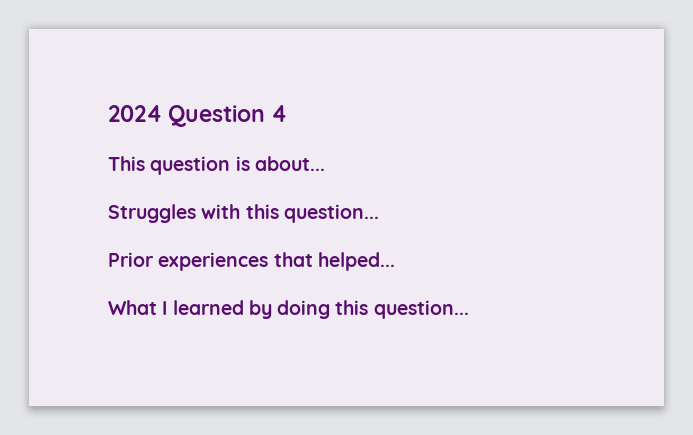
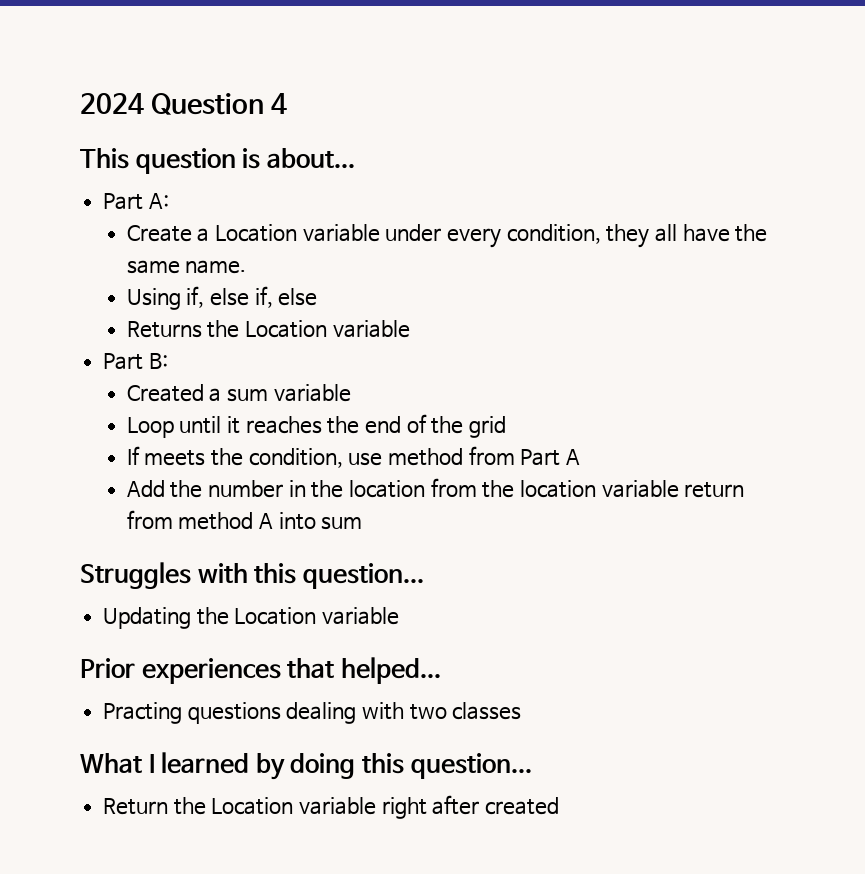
+ Part A:
+ Create a Location variable under every condition, they all have the same name.
+ Using if, else if, else
+ Returns the Location variable
+ Part B:
+ Created a sum variable
+ Loop until it reaches the end of the grid
+ If meets the condition, use method from Part A
+ Add the number in the location from the location variable return from method A into sum
+ Updating the Location variable
+ Practing questions dealing with two classes
+ Return the Location variable right after created

